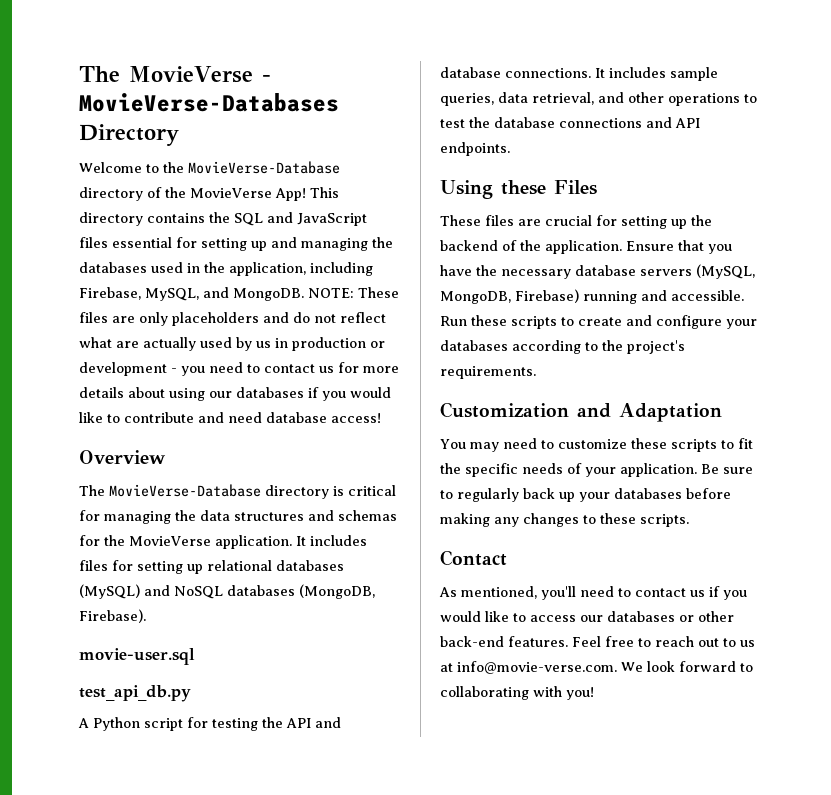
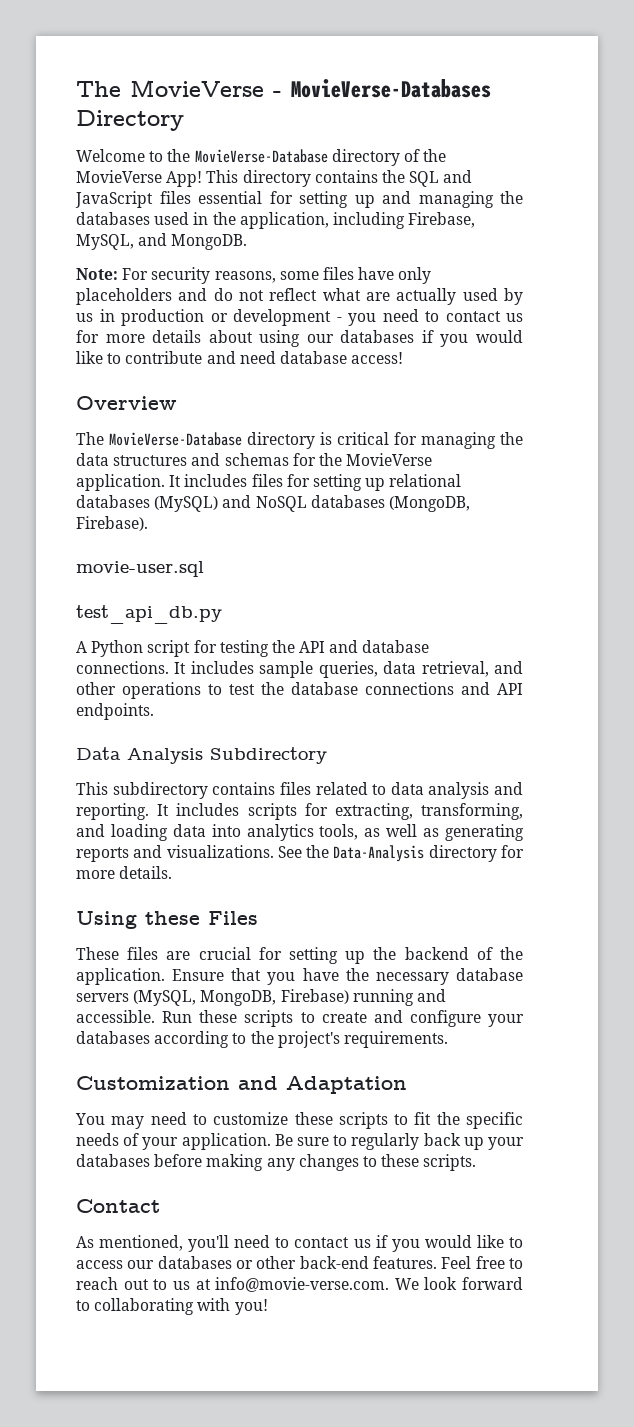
- This directory contains the SQL and JavaScript files essential for setting up and managing the databases used in the application, including Firebase, MySQL, and MongoDB. NOTE: These files are only placeholders and do not reflect what are actually used by us in production or development - you need to contact us for more details about using our databases if you would like to contribute and need database access!
+ This directory contains the SQL and JavaScript files essential for setting up and managing the databases used in the application, including Firebase, MySQL, and MongoDB.
+ Note: For security reasons, some files have only placeholders and do not reflect what are actually used by us in production or development - you need to contact us for more details about using our databases if you would like to contribute and need database access!
+ Data Analysis Subdirectory
+ This subdirectory contains files related to data analysis and reporting. It includes scripts for extracting, transforming, and loading data into analytics tools, as well as generating reports and visualizations. See the Data-Analysis directory for more details.

